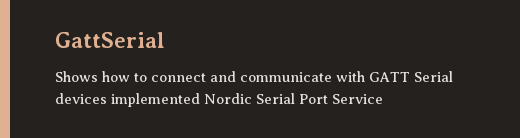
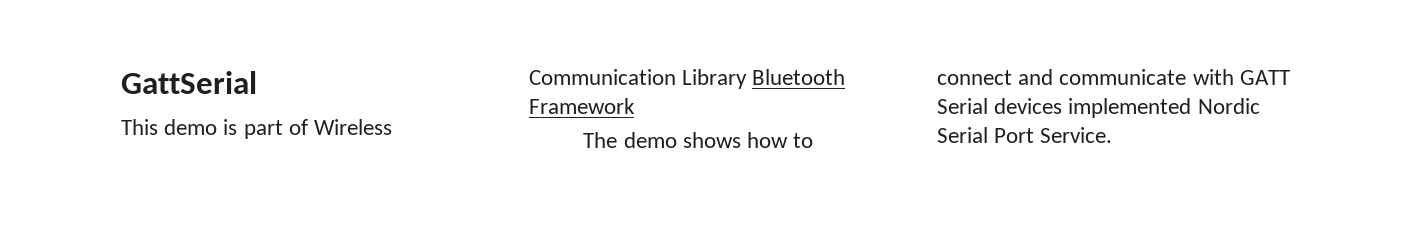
- Shows how to connect and communicate with GATT Serial devices implemented Nordic Serial Port Service
+ This demo is part of Wireless Communication Library Bluetooth Framework
+ The demo shows how to connect and communicate with GATT Serial devices implemented Nordic Serial Port Service.

